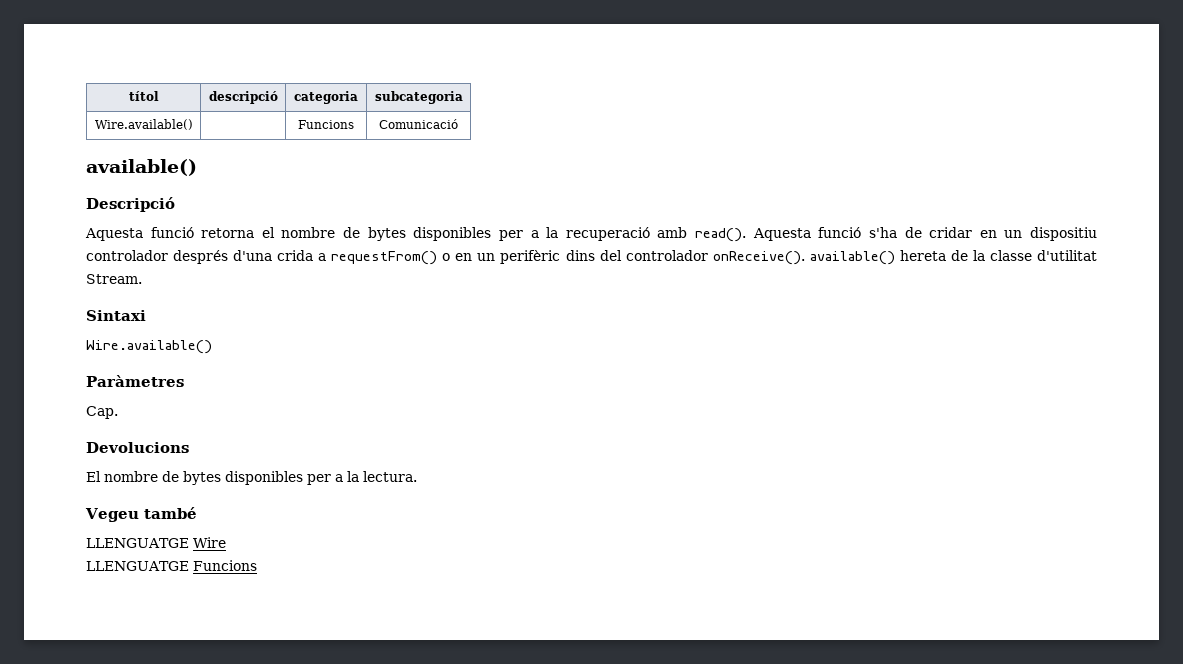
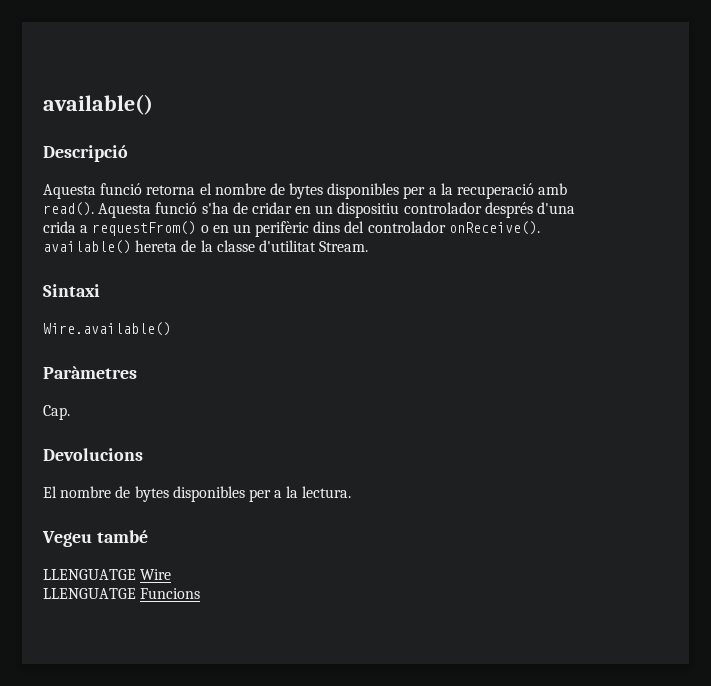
- títol | descripció | categoria | subcategoria
- Wire.available() | | Funcions | Comunicació

